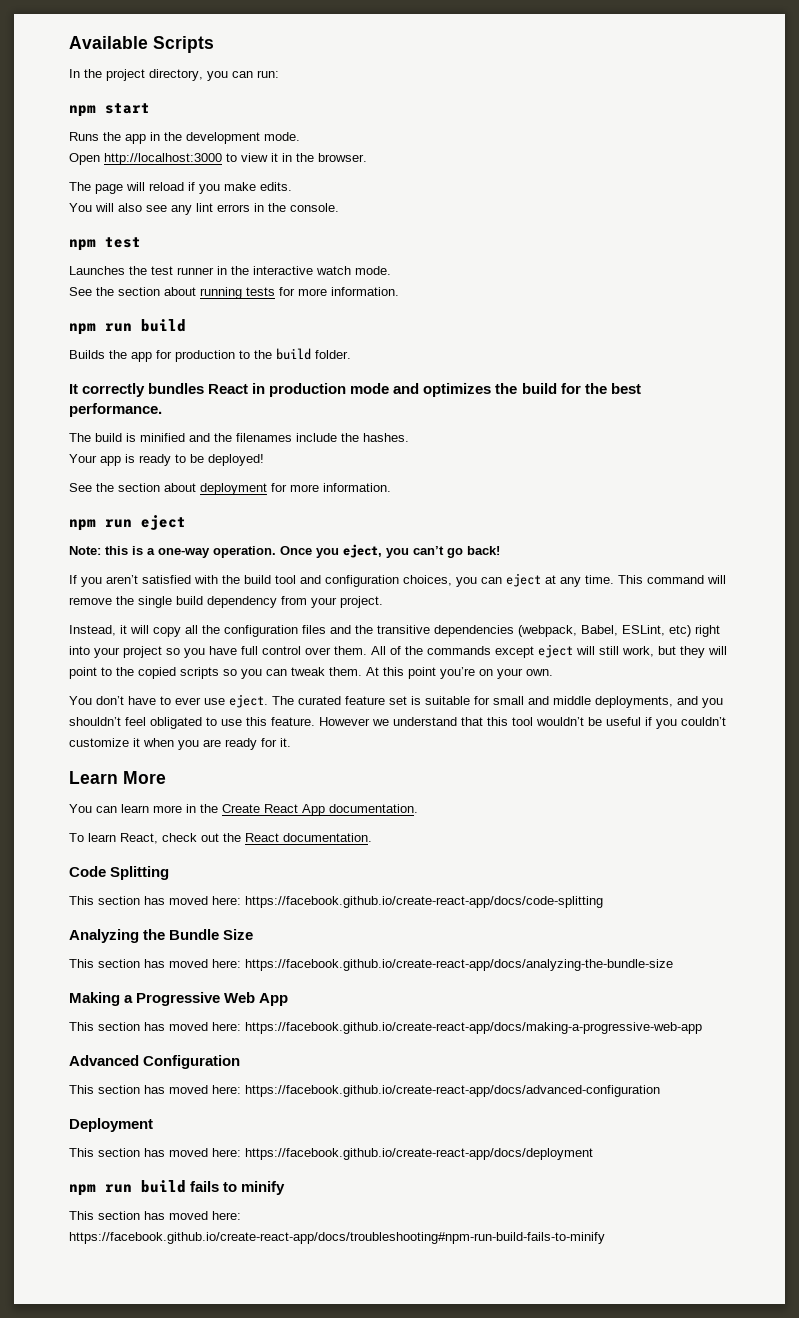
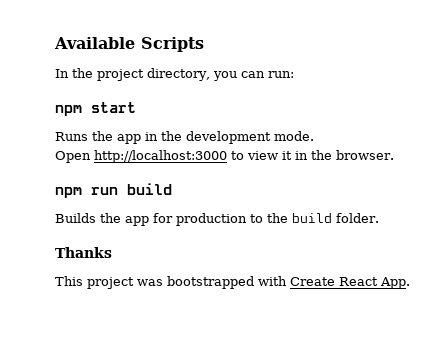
- The page will reload if you make edits.
- You will also see any lint errors in the console.
- npm test
- Launches the test runner in the interactive watch mode.
- See the section about running tests for more information.
- It correctly bundles React in production mode and optimizes the build for the best performance.
- The build is minified and the filenames include the hashes.
- Your app is ready to be deployed!
- See the section about deployment for more information.
- npm run eject
- Note: this is a one-way operation. Once you eject, you can’t go back!
- If you aren’t satisfied with the build tool and configuration choices, you can eject at any time. This command will remove the single build dependency from your project.
- Instead, it will copy all the configuration files and the transitive dependencies (webpack, Babel, ESLint, etc) right into your project so you have full control over them. All of the commands except eject will still work, but they will point to the copied scripts so you can tweak them. At this point you’re on your own.
- You don’t have to ever use eject. The curated feature set is suitable for small and middle deployments, and you shouldn’t feel obligated to use this feature. However we understand that this tool wouldn’t be useful if you couldn’t customize it when you are ready for it.
- Learn More
- You can learn more in the Create React App documentation.
- To learn React, check out the React documentation.
- Code Splitting
- This section has moved here: https://facebook.github.io/create-react-app/docs/code-splitting
- Analyzing the Bundle Size
- This section has moved here: https://facebook.github.io/create-react-app/docs/analyzing-the-bundle-size
- Making a Progressive Web App
- This section has moved here: https://facebook.github.io/create-react-app/docs/making-a-progressive-web-app
- Advanced Configuration
- This section has moved here: https://facebook.github.io/create-react-app/docs/advanced-configuration
- Deployment
- This section has moved here: https://facebook.github.io/create-react-app/docs/deployment
- npm run build fails to minify
- This section has moved here: https://facebook.github.io/create-react-app/docs/troubleshooting#npm-run-build-fails-to-minify
+ Thanks
+ This project was bootstrapped with Create React App.

